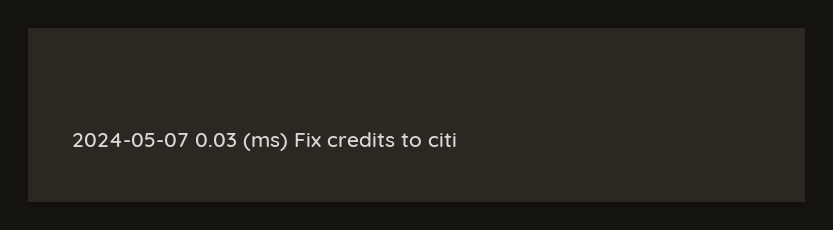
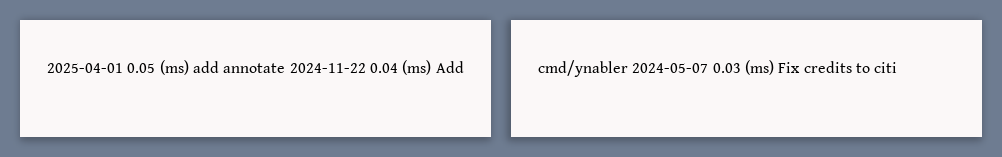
- 2024-05-07 0.03 (ms) Fix credits to citi
+ 2025-04-01 0.05 (ms) add annotate 2024-11-22 0.04 (ms) Add cmd/ynabler 2024-05-07 0.03 (ms) Fix credits to citi

